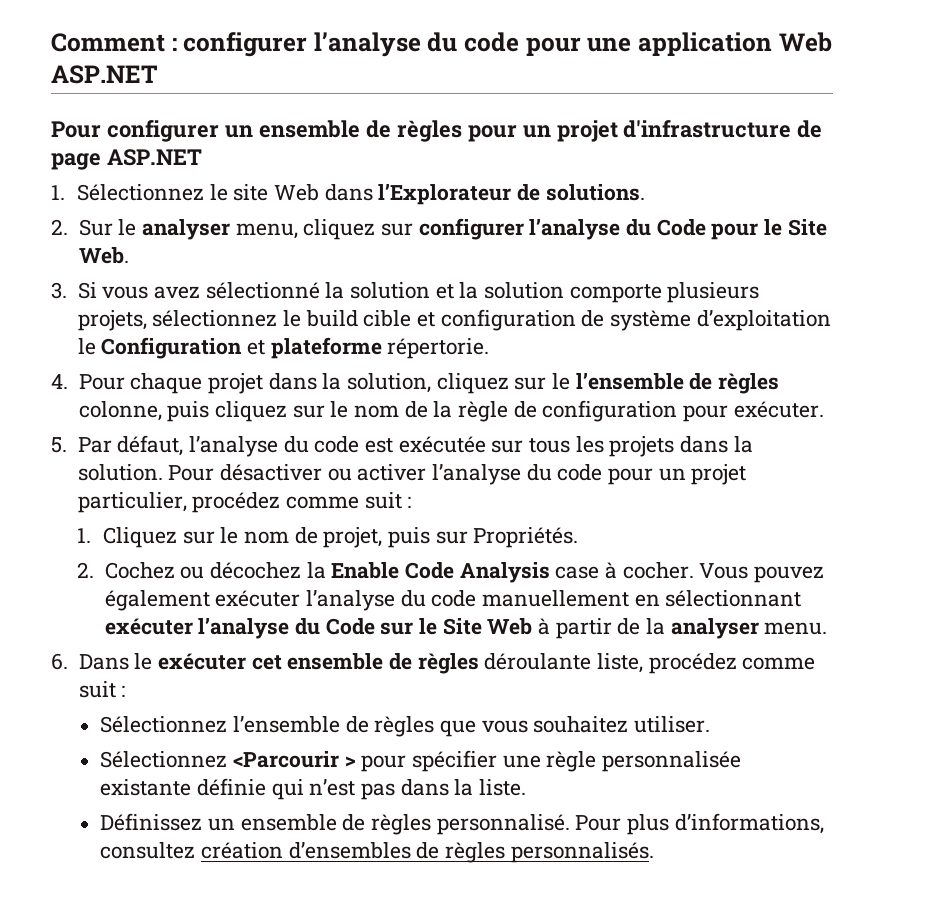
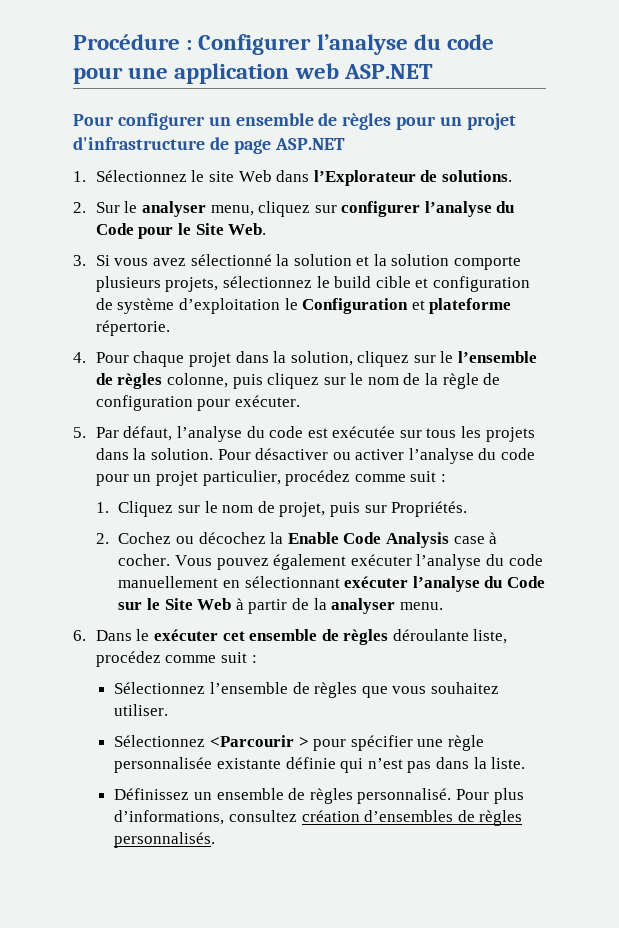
- Comment : configurer l’analyse du code pour une application Web ASP.NET
+ Procédure : Configurer l’analyse du code pour une application web ASP.NET

